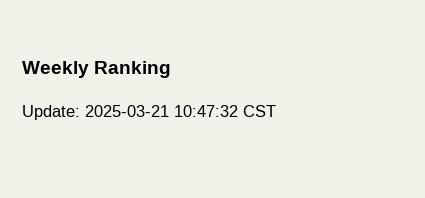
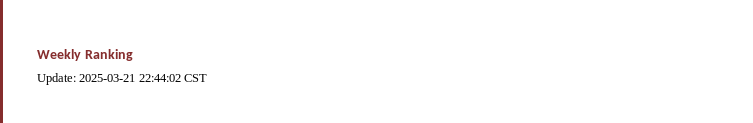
- Update: 2025-03-21 10:47:32 CST
+ Update: 2025-03-21 22:44:02 CST

